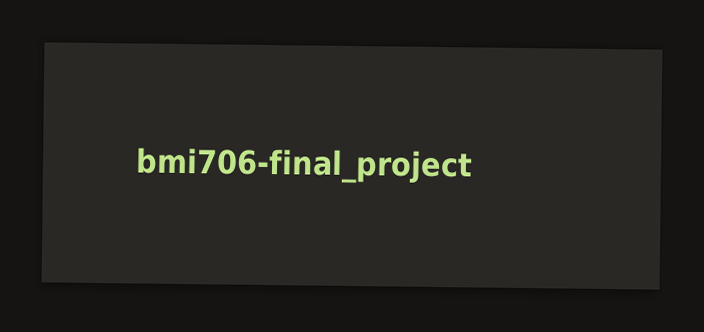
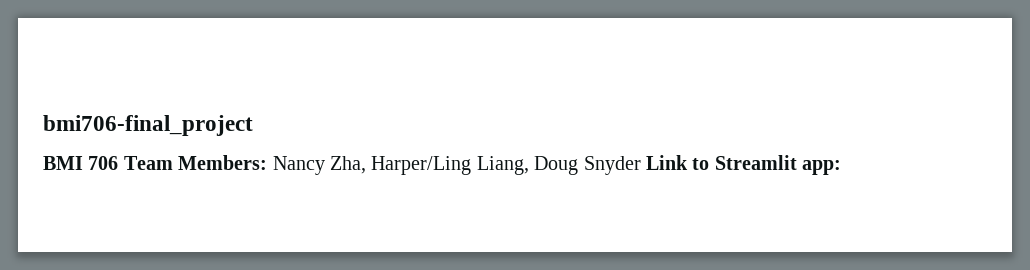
+ BMI 706 Team Members: Nancy Zha, Harper/Ling Liang, Doug Snyder Link to Streamlit app:

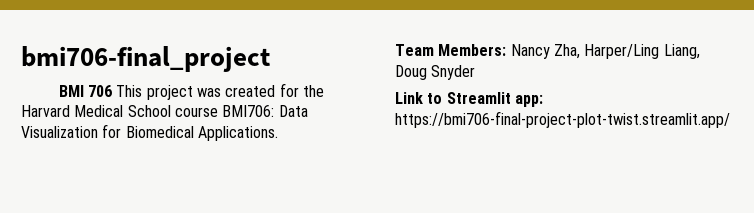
- BMI 706 Team Members: Nancy Zha, Harper/Ling Liang, Doug Snyder Link to Streamlit app:
+ BMI 706 This project was created for the Harvard Medical School course BMI706: Data Visualization for Biomedical Applications.
+ Team Members: Nancy Zha, Harper/Ling Liang, Doug Snyder
+ Link to Streamlit app: https://bmi706-final-project-plot-twist.streamlit.app/

